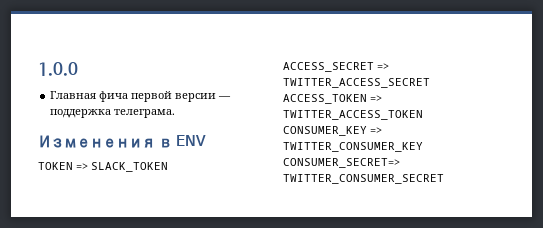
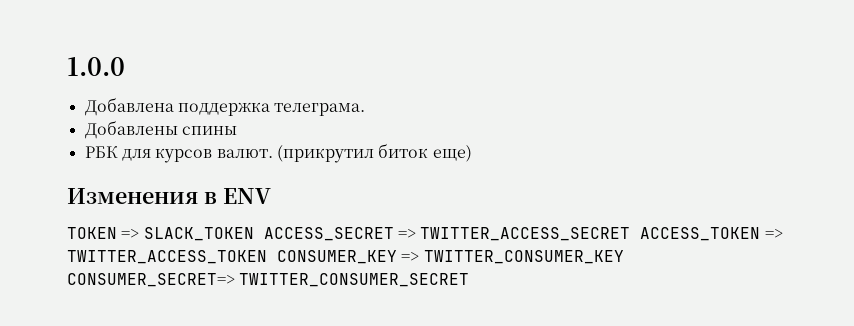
- Главная фича первой версии — поддержка телеграма.
+ Добавлена поддержка телеграма.
+ Добавлены спины
+ РБК для курсов валют. (прикрутил биток еще)

